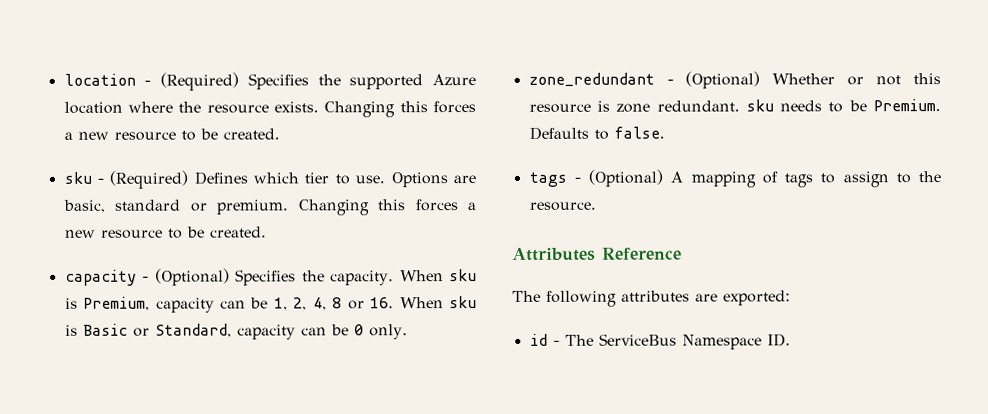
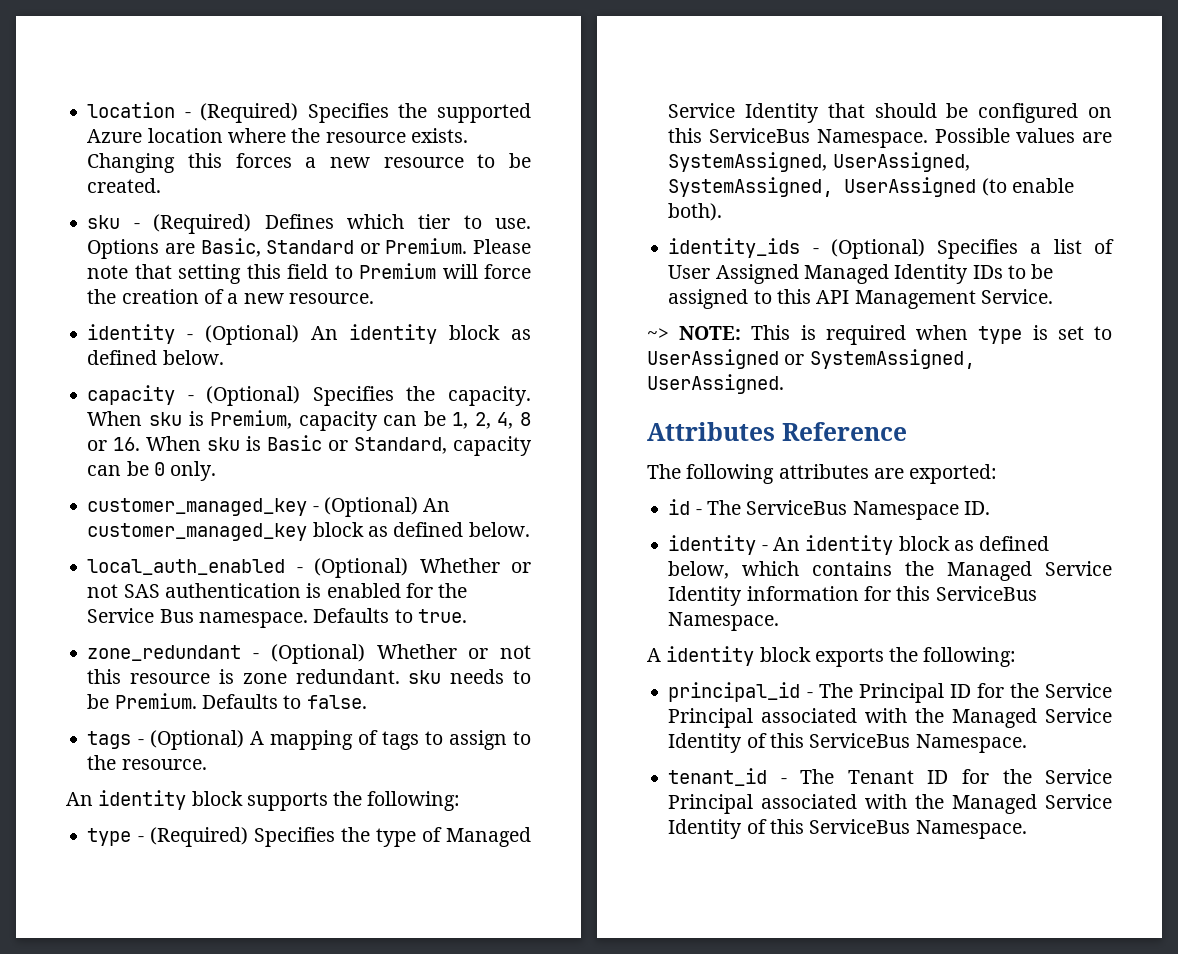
- Options are basic, standard or premium. Changing this forces a new resource to be created.
+ Options are Basic, Standard or Premium. Please note that setting this field to Premium will force the creation of a new resource.
+ identity - (Optional) An identity block as defined below.
+ customer_managed_key - (Optional) An customer_managed_key block as defined below.
+ local_auth_enabled - (Optional) Whether or not SAS authentication is enabled for the Service Bus namespace. Defaults to true.
+ An identity block supports the following:
+ type - (Required) Specifies the type of Managed Service Identity that should be configured on this ServiceBus Namespace. Possible values are SystemAssigned, UserAssigned, SystemAssigned, UserAssigned (to enable both).
+ identity_ids - (Optional) Specifies a list of User Assigned Managed Identity IDs to be assigned to this API Management Service.
+ ~> NOTE: This is required when type is set to UserAssigned or SystemAssigned, UserAssigned.
+ identity - An identity block as defined below, which contains the Managed Service Identity information for this ServiceBus Namespace.
+ A identity block exports the following:
+ principal_id - The Principal ID for the Service Principal associated with the Managed Service Identity of this ServiceBus Namespace.
+ tenant_id - The Tenant ID for the Service Principal associated with the Managed Service Identity of this ServiceBus Namespace.

